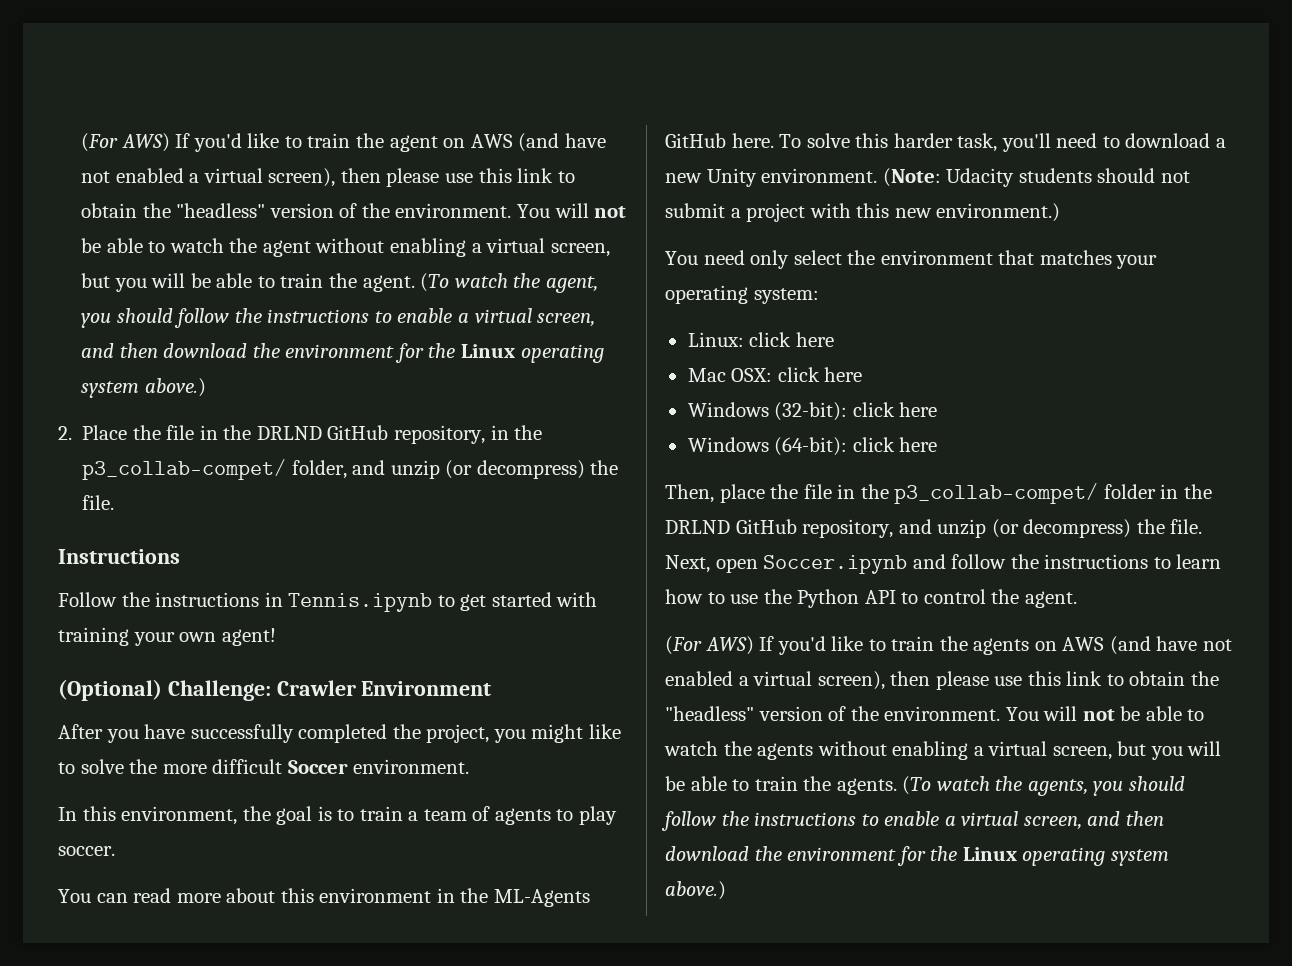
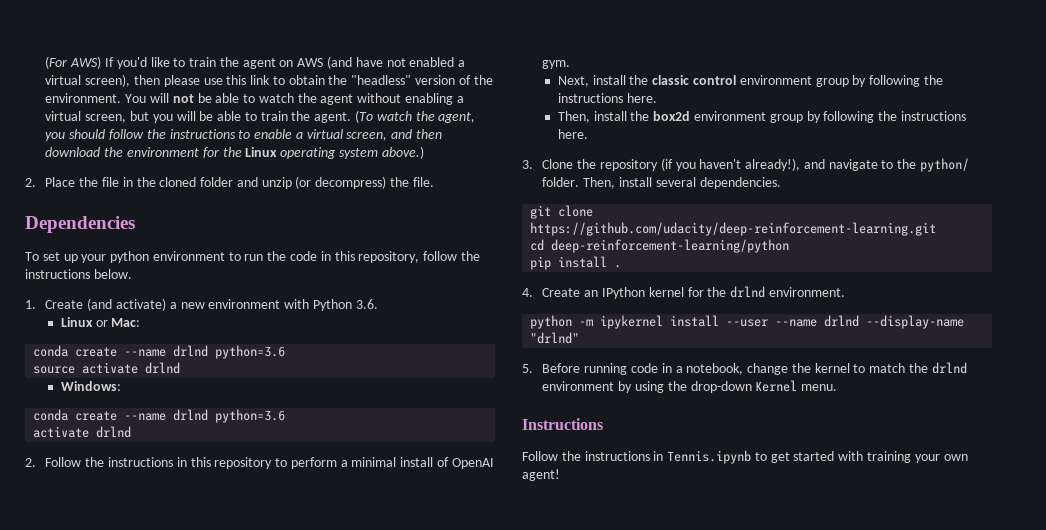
- 2. Place the file in the DRLND GitHub repository, in the p3_collab-compet/ folder, and unzip (or decompress) the file.
+ 2. Place the file in the cloned folder and unzip (or decompress) the file.
+ Dependencies
+ To set up your python environment to run the code in this repository, follow the instructions below.
+ 1. Create (and activate) a new environment with Python 3.6.
+ Linux or Mac:
+ conda create --name drlnd python=3.6
+ source activate drlnd
+ Windows:
+ conda create --name drlnd python=3.6
+ activate drlnd
+ 2. Follow the instructions in this repository to perform a minimal install of OpenAI gym.
+ Next, install the classic control environment group by following the instructions here.
+ Then, install the box2d environment group by following the instructions here.
+ 3. Clone the repository (if you haven't already!), and navigate to the python/ folder. Then, install several dependencies.
+ git clone https://github.com/udacity/deep-reinforcement-learning.git
+ cd deep-reinforcement-learning/python
+ pip install .
+ 4. Create an IPython kernel for the drlnd environment.
+ python -m ipykernel install --user --name drlnd --display-name "drlnd"
+ 5. Before running code in a notebook, change the kernel to match the drlnd environment by using the drop-down Kernel menu.
- (Optional) Challenge: Crawler Environment
- After you have successfully completed the project, you might like to solve the more difficult Soccer environment.
- In this environment, the goal is to train a team of agents to play soccer.
- You can read more about this environment in the ML-Agents GitHub here. To solve this harder task, you'll need to download a new Unity environment. (Note: Udacity students should not submit a project with this new environment.)
- You need only select the environment that matches your operating system:
- Linux: click here
- Mac OSX: click here
- Windows (32-bit): click here
- Windows (64-bit): click here
- Then, place the file in the p3_collab-compet/ folder in the DRLND GitHub repository, and unzip (or decompress) the file. Next, open Soccer.ipynb and follow the instructions to learn how to use the Python API to control the agent.
- (For AWS) If you'd like to train the agents on AWS (and have not enabled a virtual screen), then please use this link to obtain the "headless" version of the environment. You will not be able to watch the agents without enabling a virtual screen, but you will be able to train the agents. (To watch the agents, you should follow the instructions to enable a virtual screen, and then download the environment for the Linux operating system above.)

